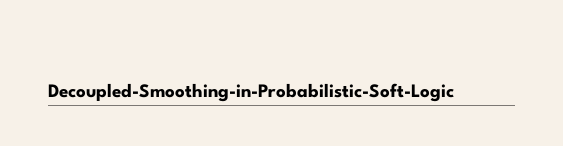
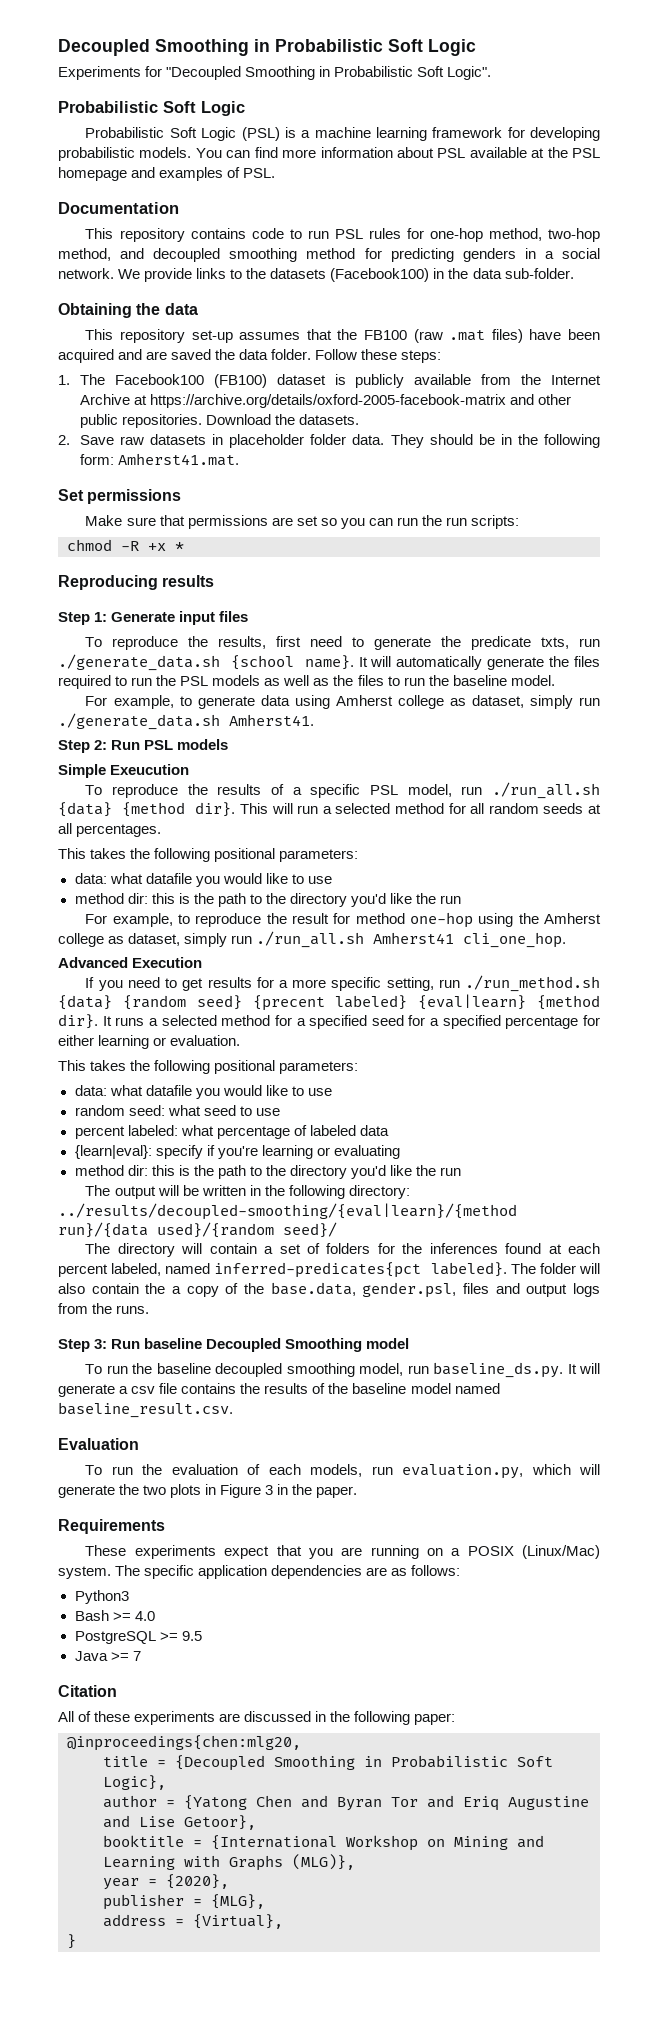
- Decoupled-Smoothing-in-Probabilistic-Soft-Logic
+ Decoupled Smoothing in Probabilistic Soft Logic
+ Experiments for "Decoupled Smoothing in Probabilistic Soft Logic".
+ Probabilistic Soft Logic
+ Probabilistic Soft Logic (PSL) is a machine learning framework for developing probabilistic models. You can find more information about PSL available at the PSL homepage and examples of PSL.
+ Documentation
+ This repository contains code to run PSL rules for one-hop method, two-hop method, and decoupled smoothing method for predicting genders in a social network. We provide links to the datasets (Facebook100) in the data sub-folder.
+ Obtaining the data
+ This repository set-up assumes that the FB100 (raw .mat files) have been acquired and are saved the data folder. Follow these steps:
+ 1. The Facebook100 (FB100) dataset is publicly available from the Internet Archive at https://archive.org/details/oxford-2005-facebook-matrix and other public repositories. Download the datasets.
+ 2. Save raw datasets in placeholder folder data. They should be in the following form: Amherst41.mat.
+ Set permissions
+ Make sure that permissions are set so you can run the run scripts:
+ chmod -R +x *
+ Reproducing results
+ Step 1: Generate input files
+ To reproduce the results, first need to generate the predicate txts, run ./generate_data.sh {school name}. It will automatically generate the files required to run the PSL models as well as the files to run the baseline model.
+ For example, to generate data using Amherst college as dataset, simply run ./generate_data.sh Amherst41.
+ Step 2: Run PSL models
+ Simple Exeucution
+ To reproduce the results of a specific PSL model, run ./run_all.sh {data} {method dir}. This will run a selected method for all random seeds at all percentages.
+ This takes the following positional parameters:
+ data: what datafile you would like to use
+ method dir: this is the path to the directory you'd like the run
+ For example, to reproduce the result for method one-hop using the Amherst college as dataset, simply run ./run_all.sh Amherst41 cli_one_hop.
+ Advanced Execution
+ If you need to get results for a more specific setting, run ./run_method.sh {data} {random seed} {precent labeled} {eval|learn} {method dir}. It runs a selected method for a specified seed for a specified percentage for either learning or evaluation.
+ This takes the following positional parameters:
+ data: what datafile you would like to use
+ random seed: what seed to use
+ percent labeled: what percentage of labeled data
+ {learn|eval}: specify if you're learning or evaluating
+ method dir: this is the path to the directory you'd like the run
+ The output will be written in the following directory: ../results/decoupled-smoothing/{eval|learn}/{method run}/{data used}/{random seed}/
+ The directory will contain a set of folders for the inferences found at each percent labeled, named inferred-predicates{pct labeled}. The folder will also contain the a copy of the base.data, gender.psl, files and output logs from the runs.
+ Step 3: Run baseline Decoupled Smoothing model
+ To run the baseline decoupled smoothing model, run baseline_ds.py. It will generate a csv file contains the results of the baseline model named baseline_result.csv.
+ Evaluation
+ To run the evaluation of each models, run evaluation.py, which will generate the two plots in Figure 3 in the paper.
+ Requirements
+ These experiments expect that you are running on a POSIX (Linux/Mac) system. The specific application dependencies are as follows:
+ Python3
+ Bash >= 4.0
+ PostgreSQL >= 9.5
+ Java >= 7
+ Citation
+ All of these experiments are discussed in the following paper:
+ @inproceedings{chen:mlg20,
+ title = {Decoupled Smoothing in Probabilistic Soft Logic},
+ author = {Yatong Chen and Byran Tor and Eriq Augustine and Lise Getoor},
+ booktitle = {International Workshop on Mining and Learning with Graphs (MLG)},
+ year = {2020},
+ publisher = {MLG},
+ address = {Virtual},
+ }

